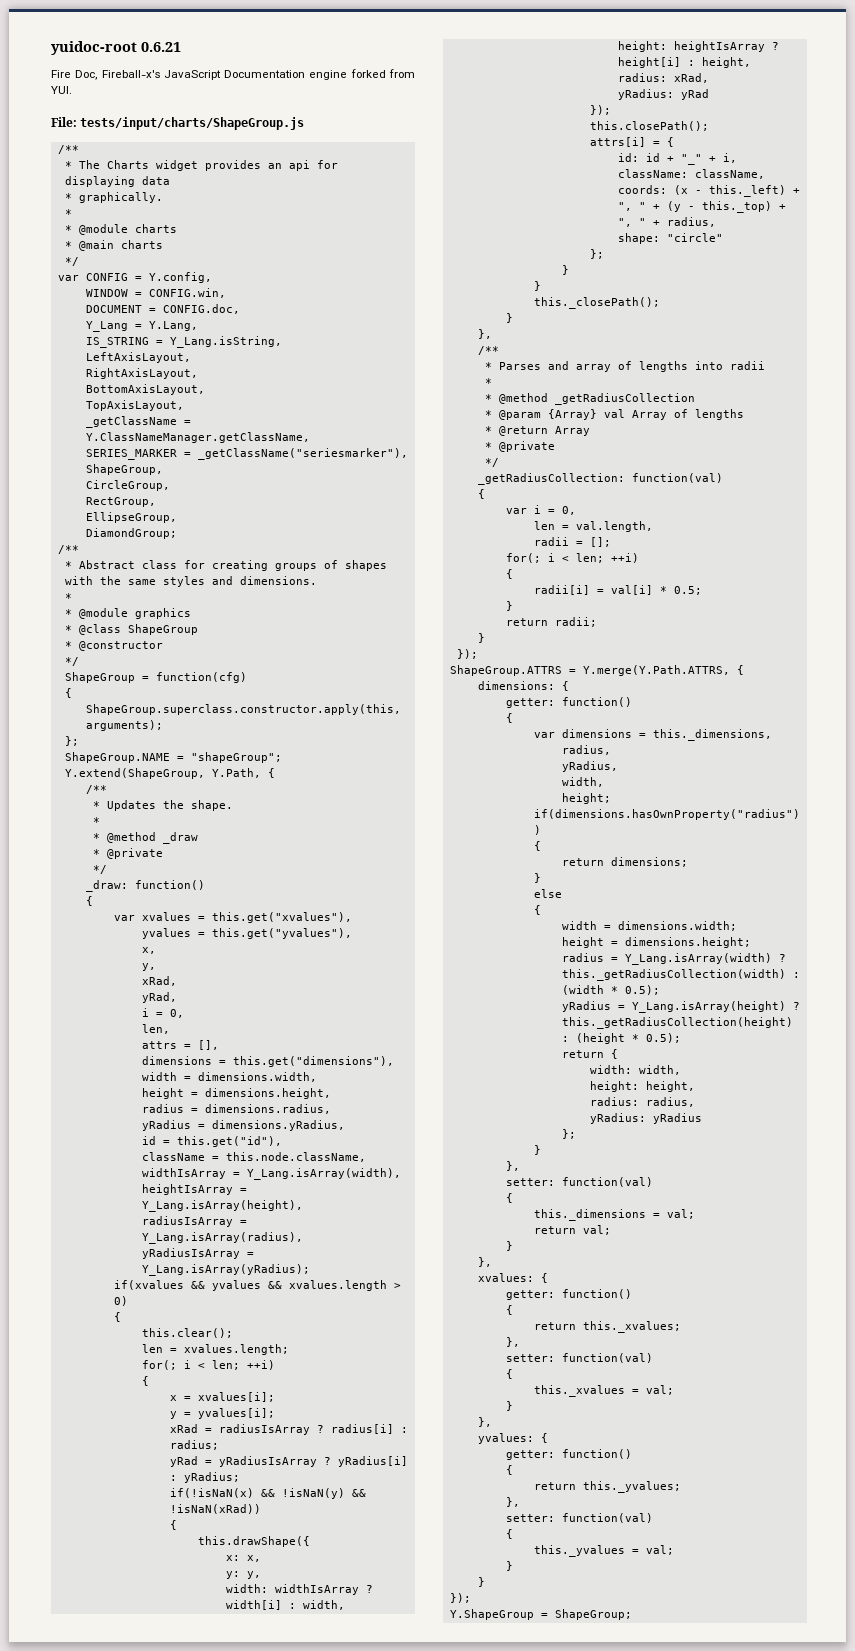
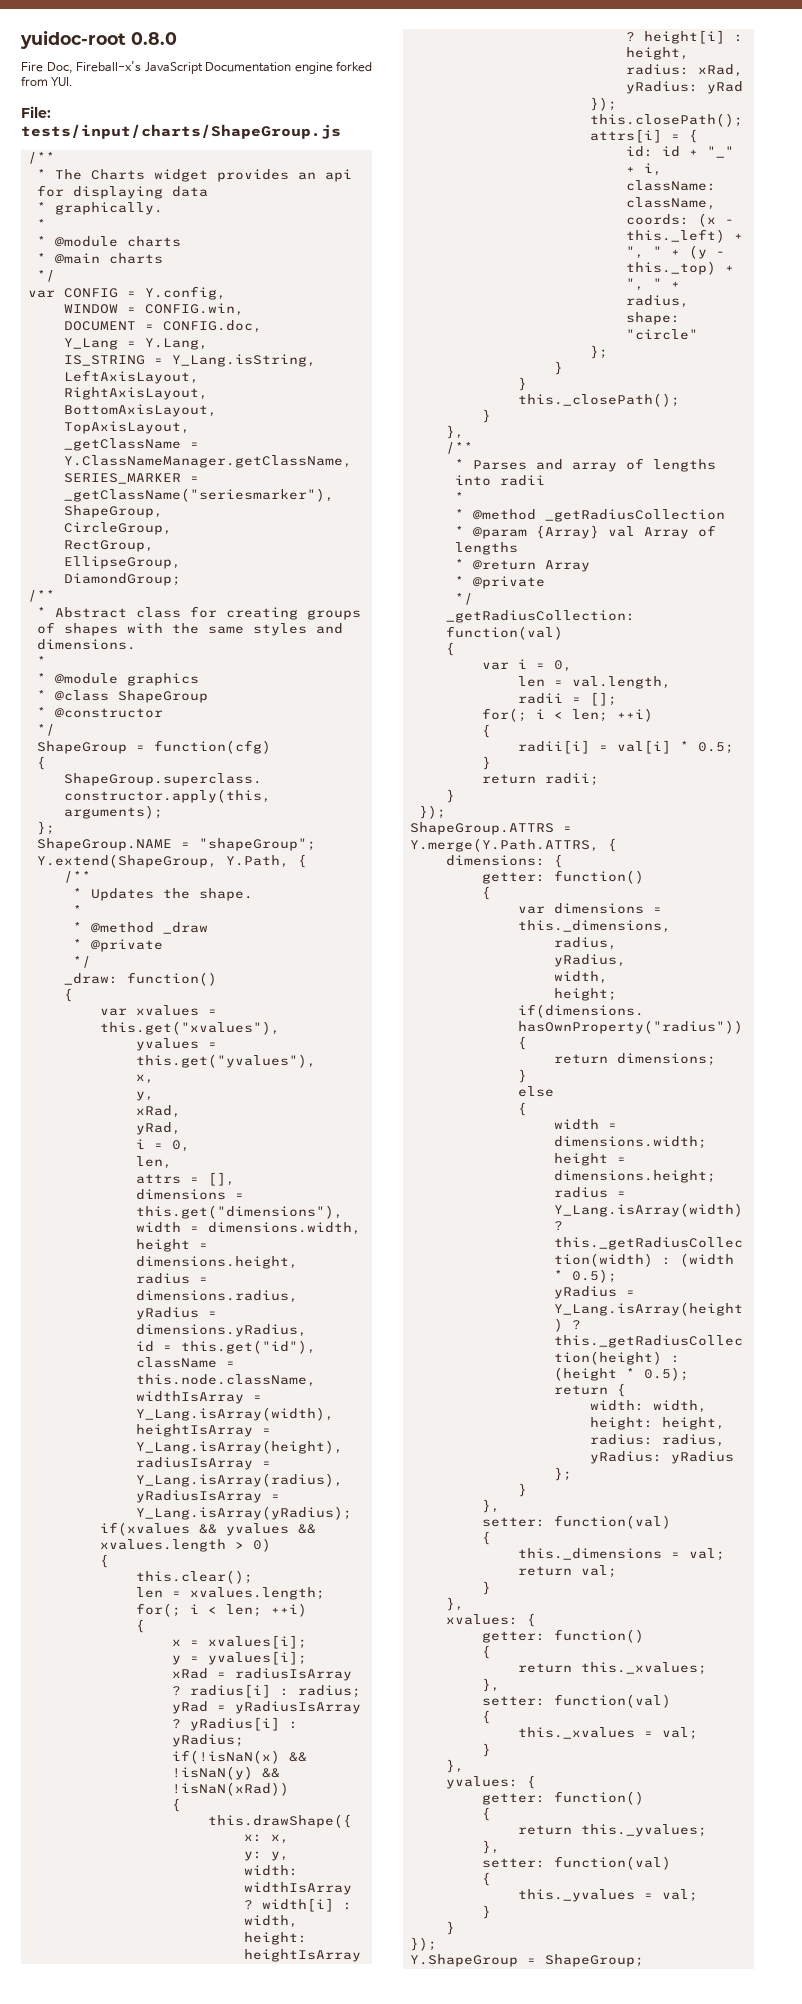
- yuidoc-root 0.6.21
+ yuidoc-root 0.8.0

